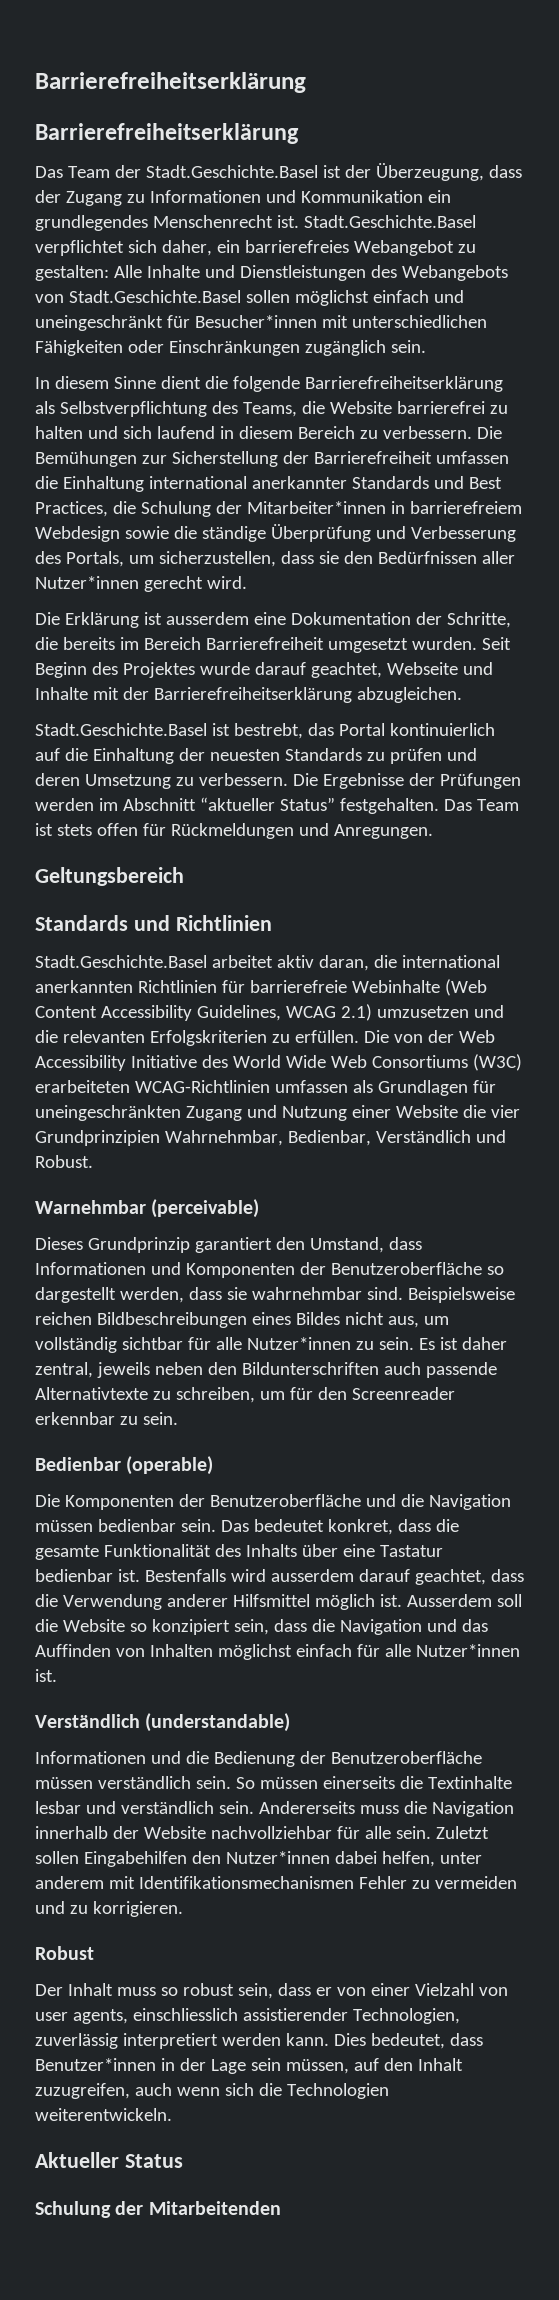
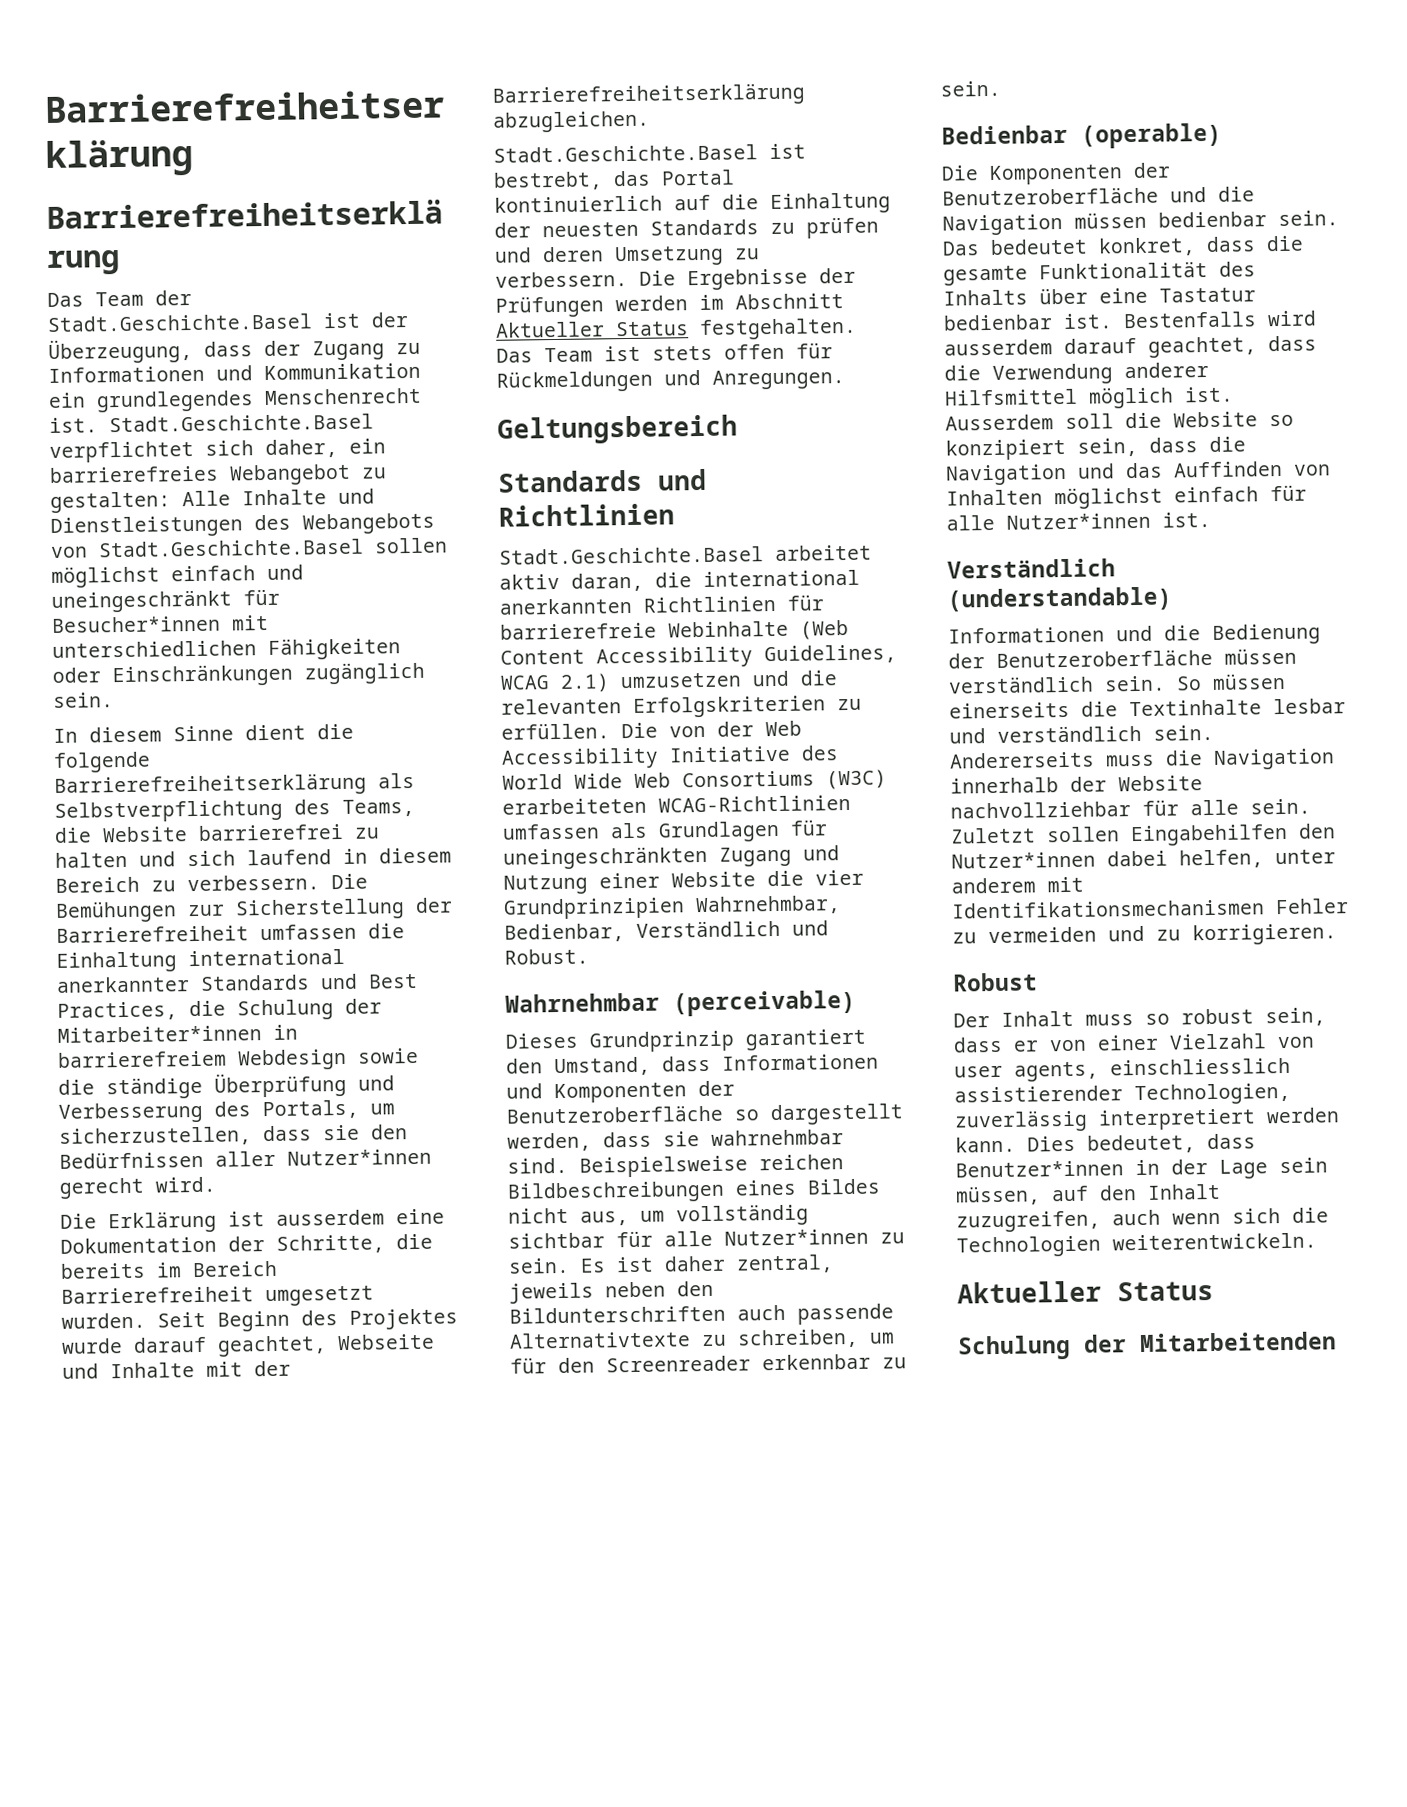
- Die Ergebnisse der Prüfungen werden im Abschnitt “aktueller Status” festgehalten.
+ Die Ergebnisse der Prüfungen werden im Abschnitt Aktueller Status festgehalten.
- Warnehmbar (perceivable)
+ Wahrnehmbar (perceivable)

